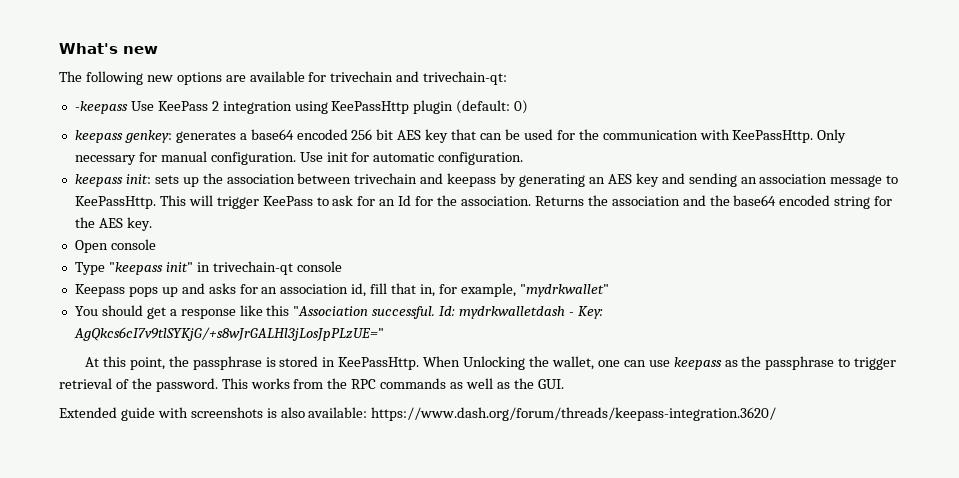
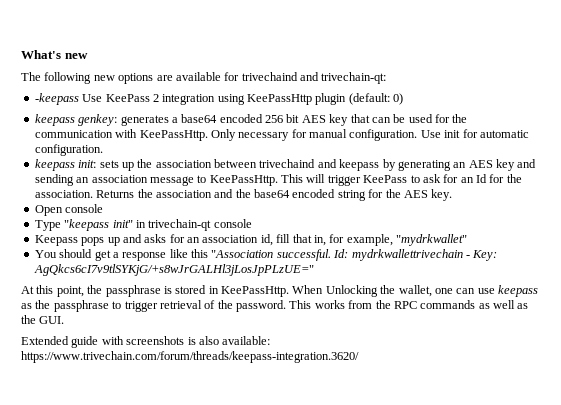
- The following new options are available for trivechain and trivechain-qt:
+ The following new options are available for trivechaind and trivechain-qt:
- keepass init: sets up the association between trivechain and keepass by generating an AES key and sending an association message to KeePassHttp.
+ keepass init: sets up the association between trivechaind and keepass by generating an AES key and sending an association message to KeePassHttp.
- Id: mydrkwalletdash - Key: AgQkcs6cI7v9tlSYKjG/+s8wJrGALHl3jLosJpPLzUE="
+ Id: mydrkwallettrivechain - Key: AgQkcs6cI7v9tlSYKjG/+s8wJrGALHl3jLosJpPLzUE="
- Extended guide with screenshots is also available: https://www.dash.org/forum/threads/keepass-integration.3620/
+ Extended guide with screenshots is also available: https://www.trivechain.com/forum/threads/keepass-integration.3620/

